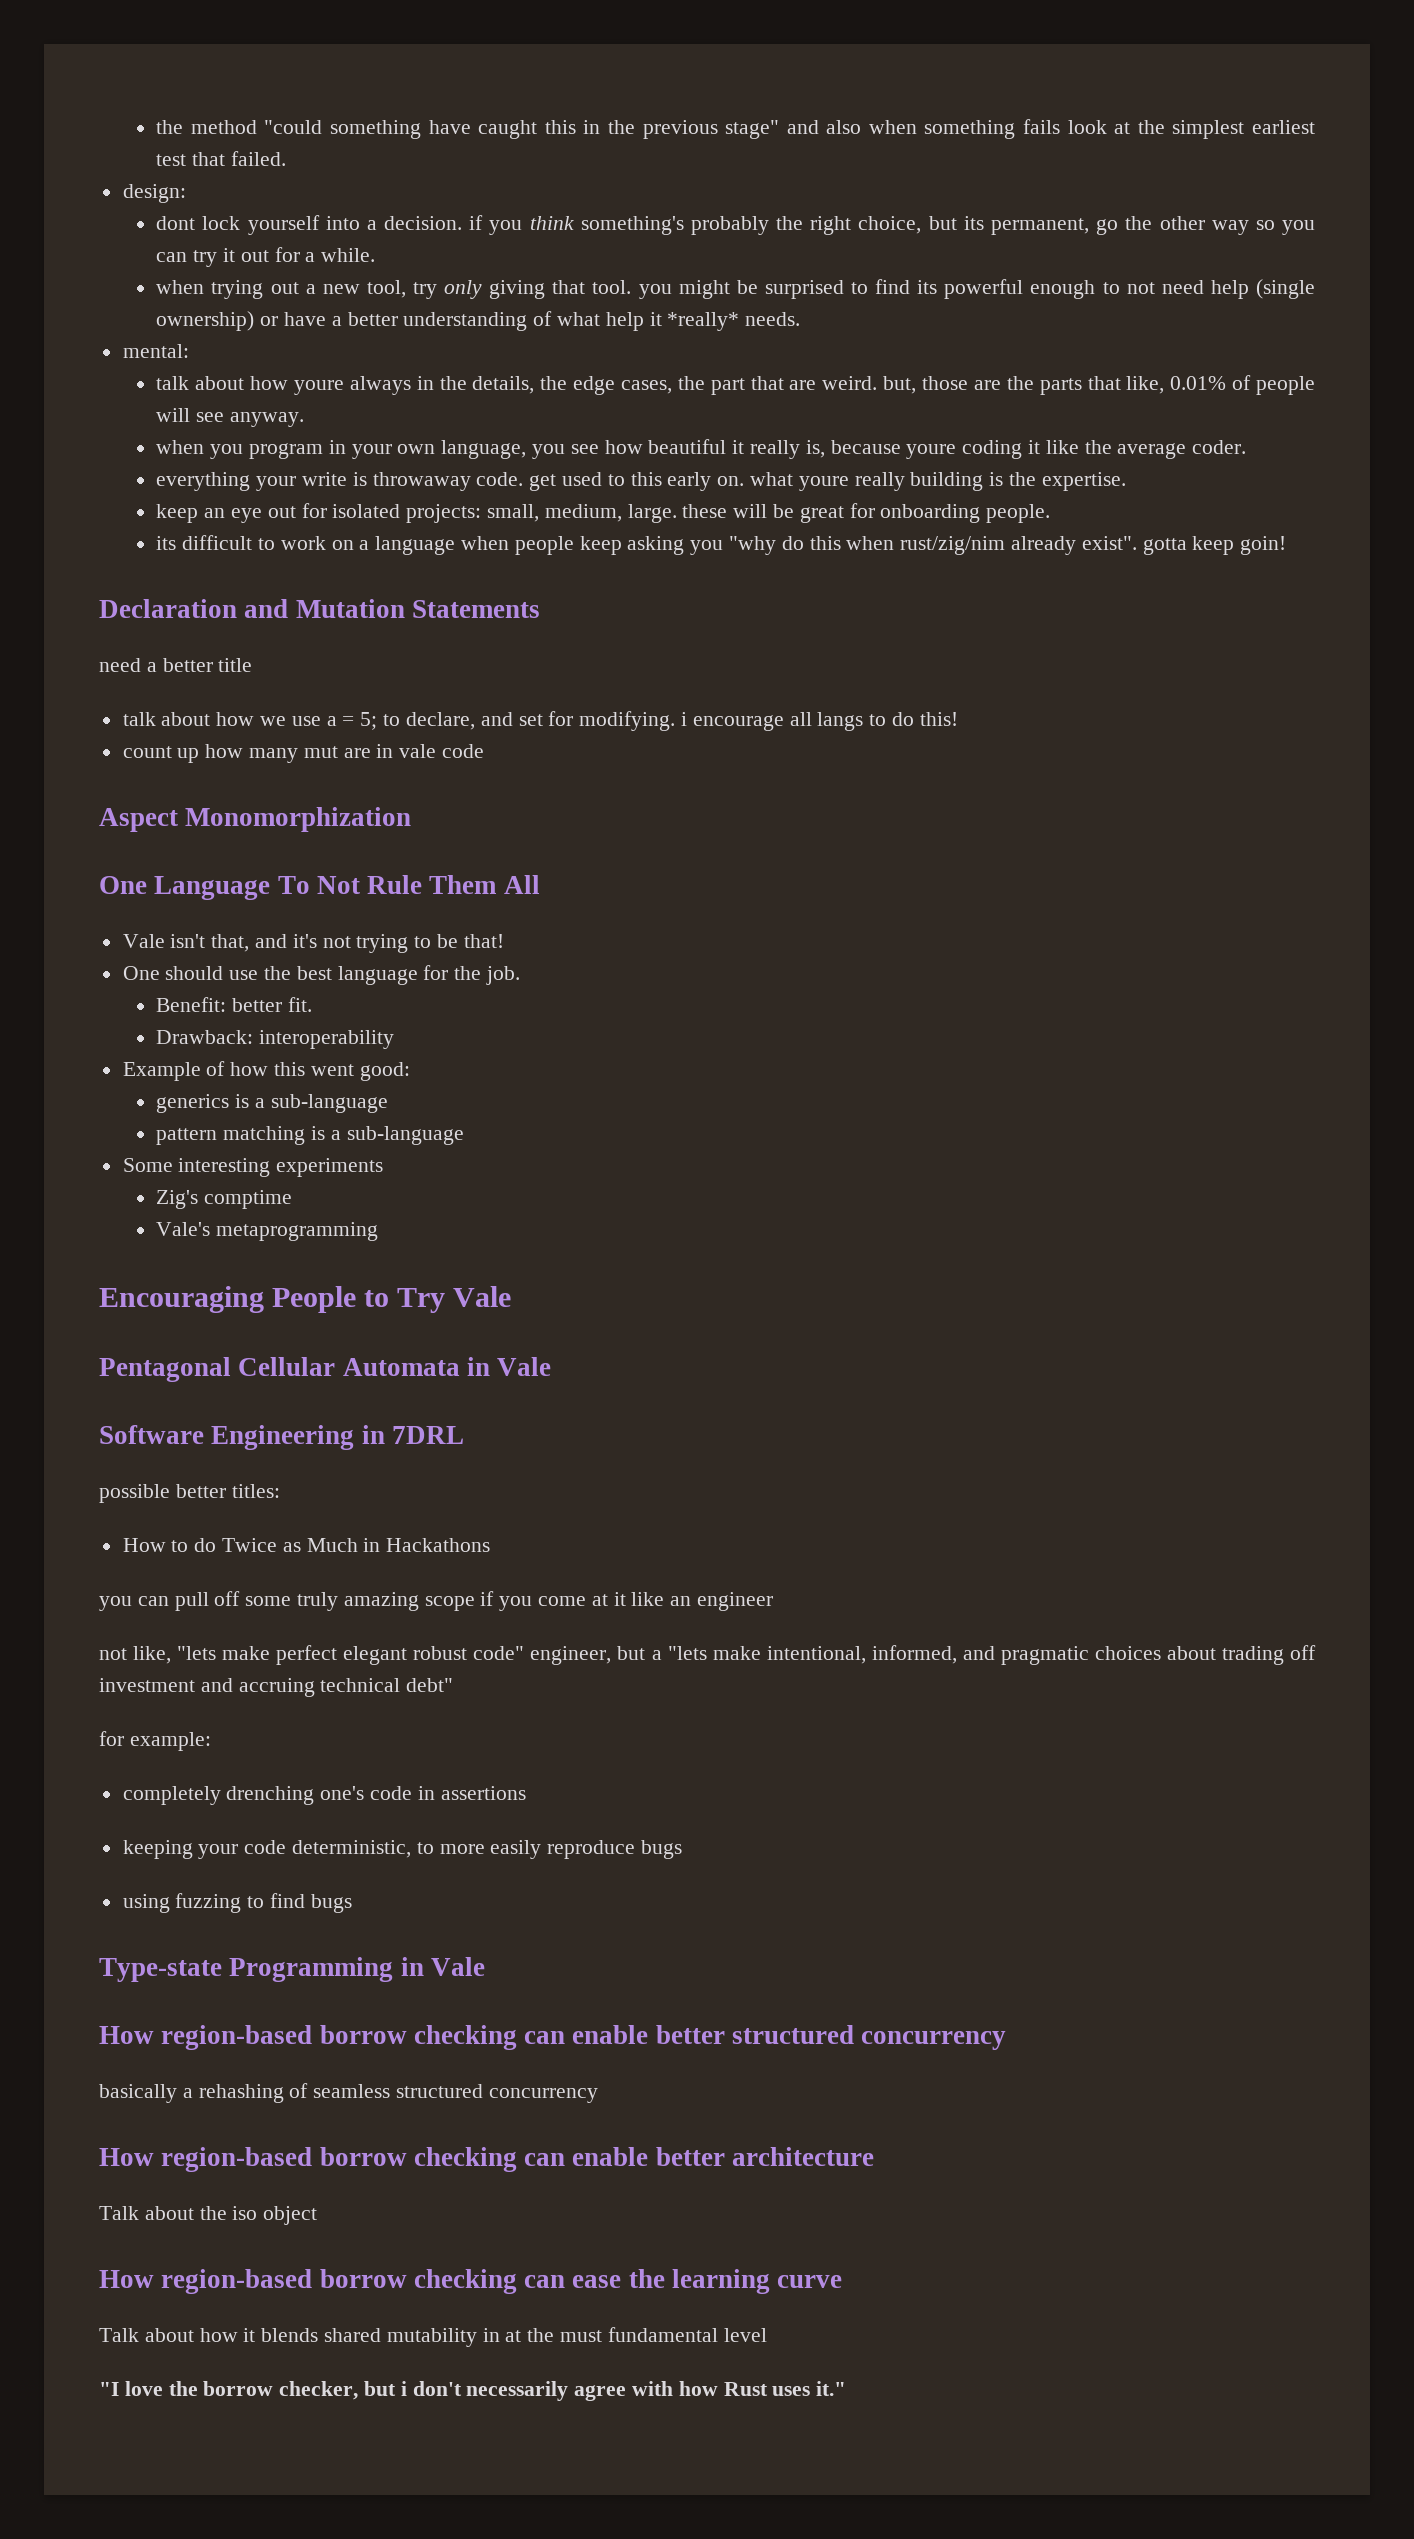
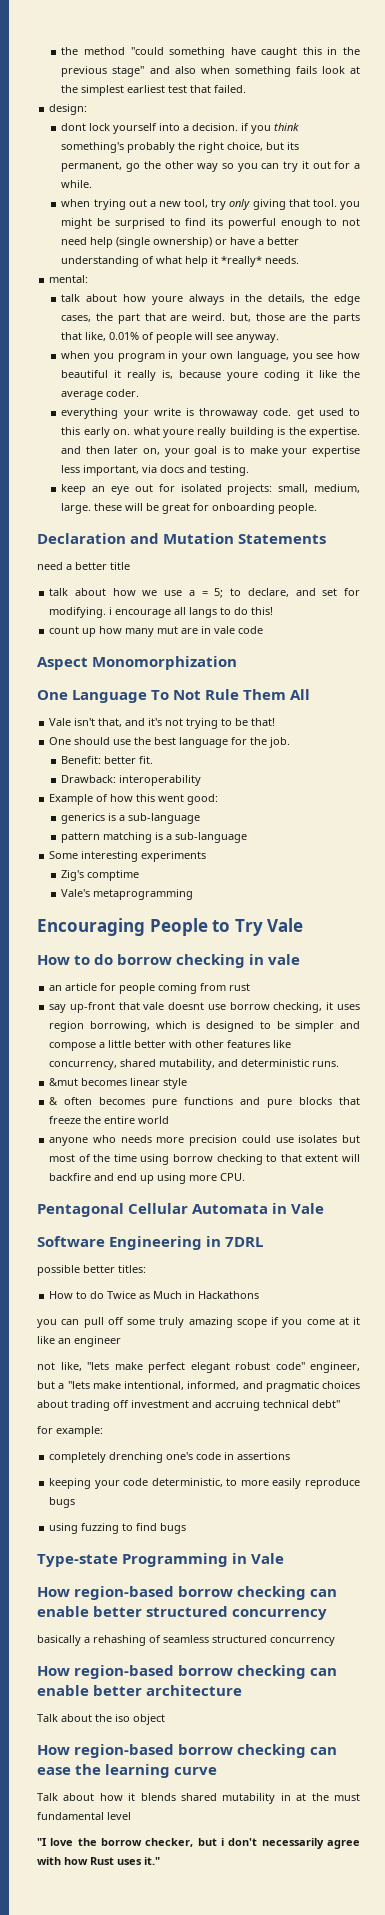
- everything your write is throwaway code. get used to this early on. what youre really building is the expertise.
+ everything your write is throwaway code. get used to this early on. what youre really building is the expertise. and then later on, your goal is to make your expertise less important, via docs and testing.
- its difficult to work on a language when people keep asking you "why do this when rust/zig/nim already exist". gotta keep goin!
+ How to do borrow checking in vale
+ an article for people coming from rust
+ say up-front that vale doesnt use borrow checking, it uses region borrowing, which is designed to be simpler and compose a little better with other features like concurrency, shared mutability, and deterministic runs.
+ &mut becomes linear style
+ & often becomes pure functions and pure blocks that freeze the entire world
+ anyone who needs more precision could use isolates but most of the time using borrow checking to that extent will backfire and end up using more CPU.

